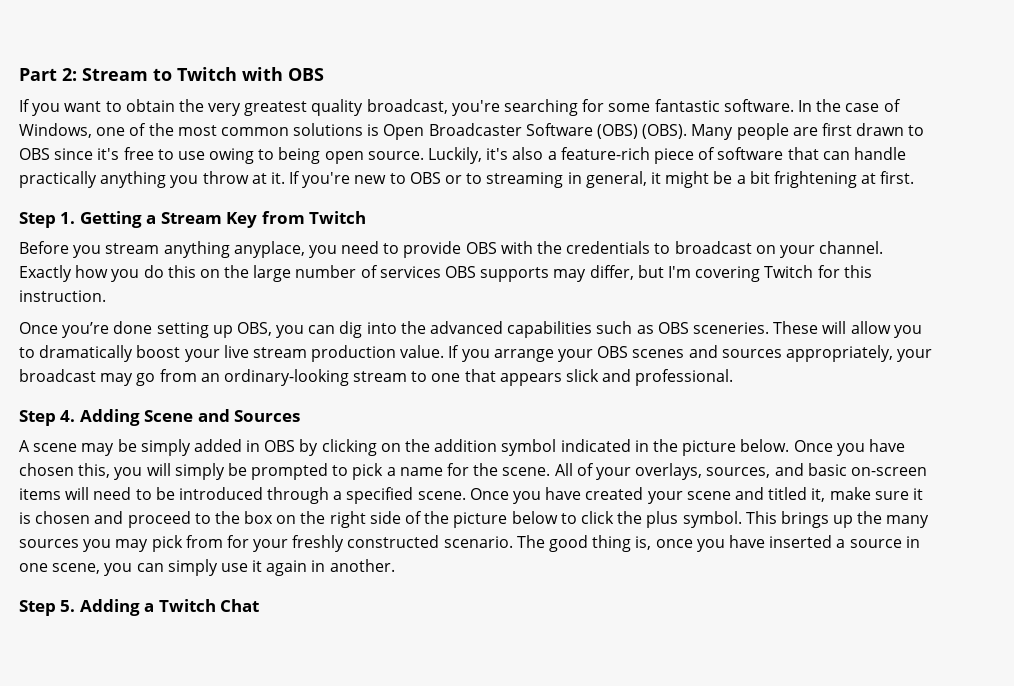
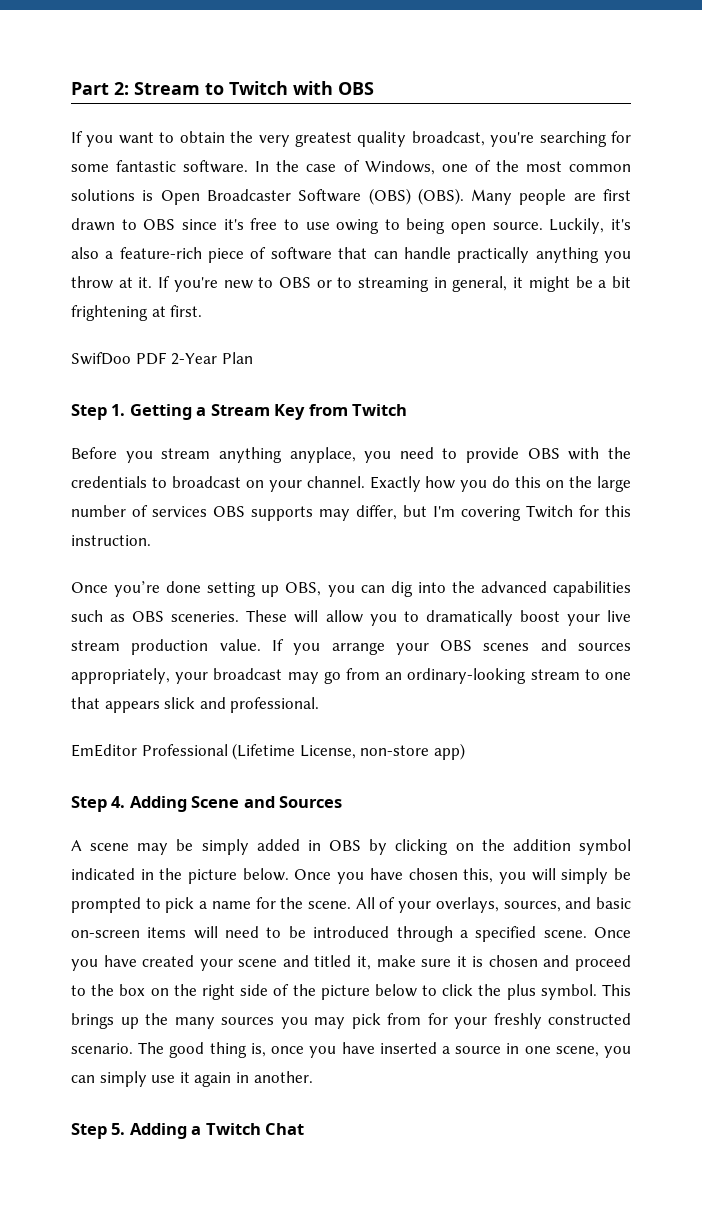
+ SwifDoo PDF 2-Year Plan
+ EmEditor Professional (Lifetime License, non-store app)

